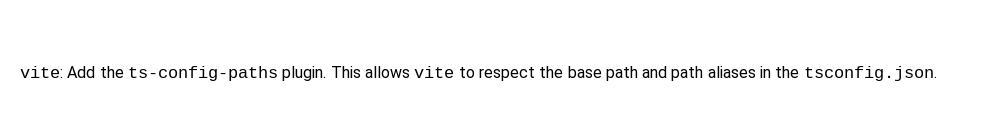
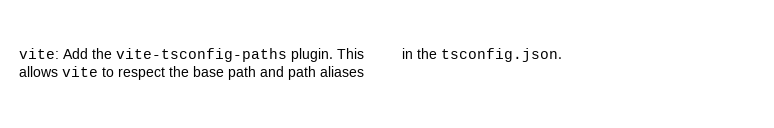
- vite: Add the ts-config-paths plugin.
+ vite: Add the vite-tsconfig-paths plugin.

